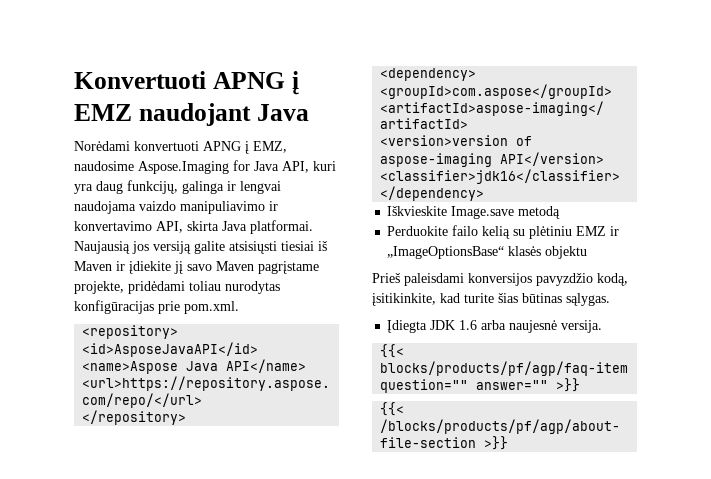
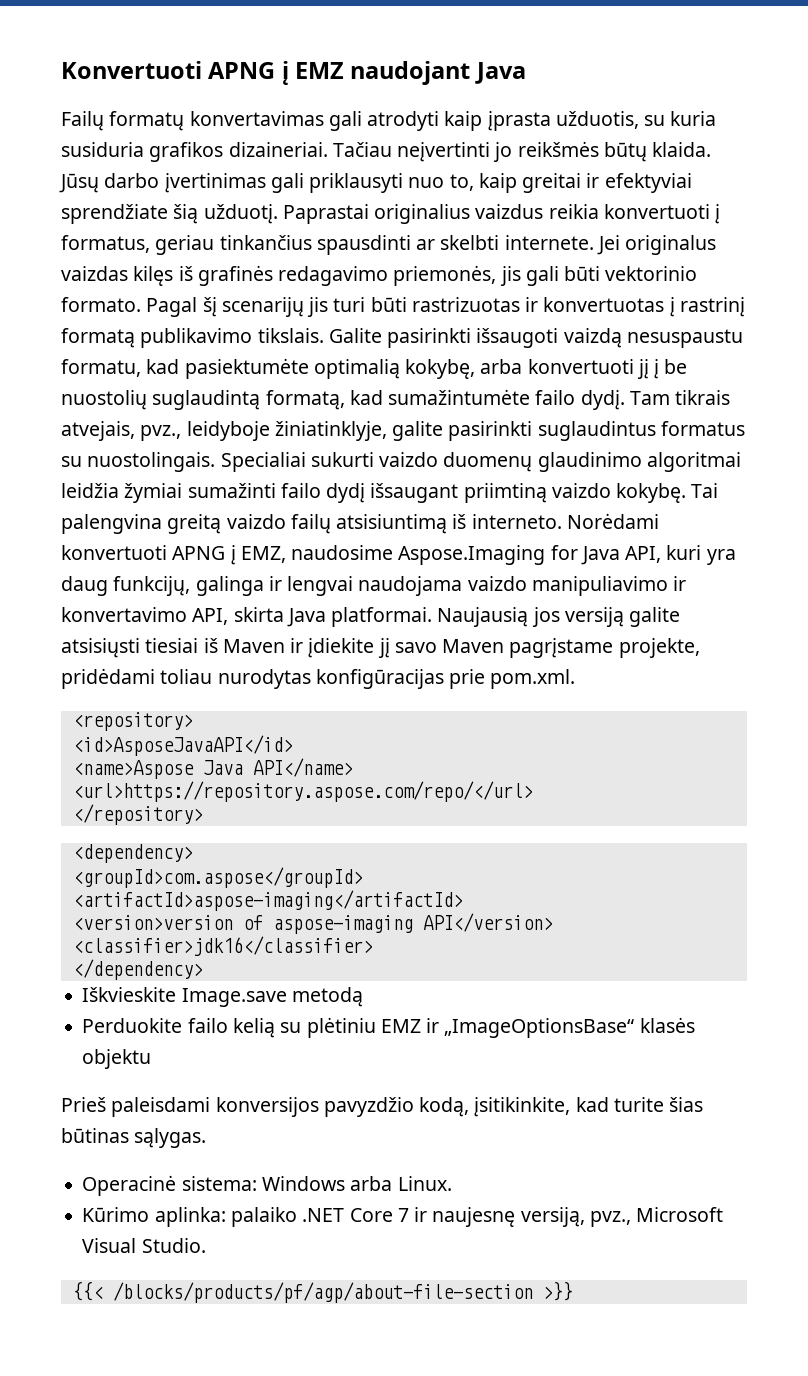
+ Failų formatų konvertavimas gali atrodyti kaip įprasta užduotis, su kuria susiduria grafikos dizaineriai. Tačiau neįvertinti jo reikšmės būtų klaida. Jūsų darbo įvertinimas gali priklausyti nuo to, kaip greitai ir efektyviai sprendžiate šią užduotį. Paprastai originalius vaizdus reikia konvertuoti į formatus, geriau tinkančius spausdinti ar skelbti internete. Jei originalus vaizdas kilęs iš grafinės redagavimo priemonės, jis gali būti vektorinio formato. Pagal šį scenarijų jis turi būti rastrizuotas ir konvertuotas į rastrinį formatą publikavimo tikslais. Galite pasirinkti išsaugoti vaizdą nesuspaustu formatu, kad pasiektumėte optimalią kokybę, arba konvertuoti jį į be nuostolių suglaudintą formatą, kad sumažintumėte failo dydį. Tam tikrais atvejais, pvz., leidyboje žiniatinklyje, galite pasirinkti suglaudintus formatus su nuostolingais. Specialiai sukurti vaizdo duomenų glaudinimo algoritmai leidžia žymiai sumažinti failo dydį išsaugant priimtiną vaizdo kokybę. Tai palengvina greitą vaizdo failų atsisiuntimą iš interneto.
- Įdiegta JDK 1.6 arba naujesnė versija.
- {{< blocks/products/pf/agp/faq-item question="" answer="" >}}
+ Operacinė sistema: Windows arba Linux.
+ Kūrimo aplinka: palaiko .NET Core 7 ir naujesnę versiją, pvz., Microsoft Visual Studio.

